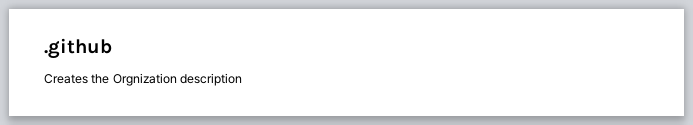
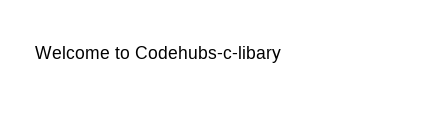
- .github
- Creates the Orgnization description
+ Welcome to Codehubs-c-libary

